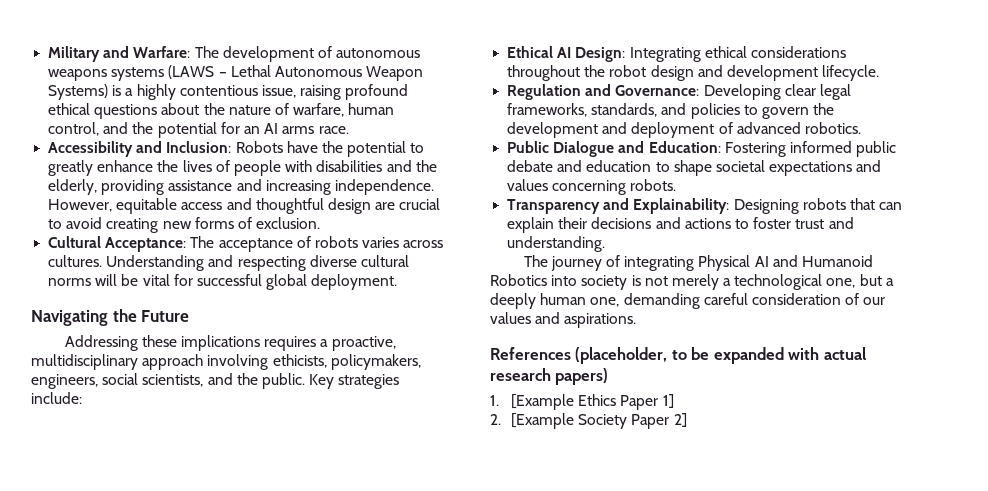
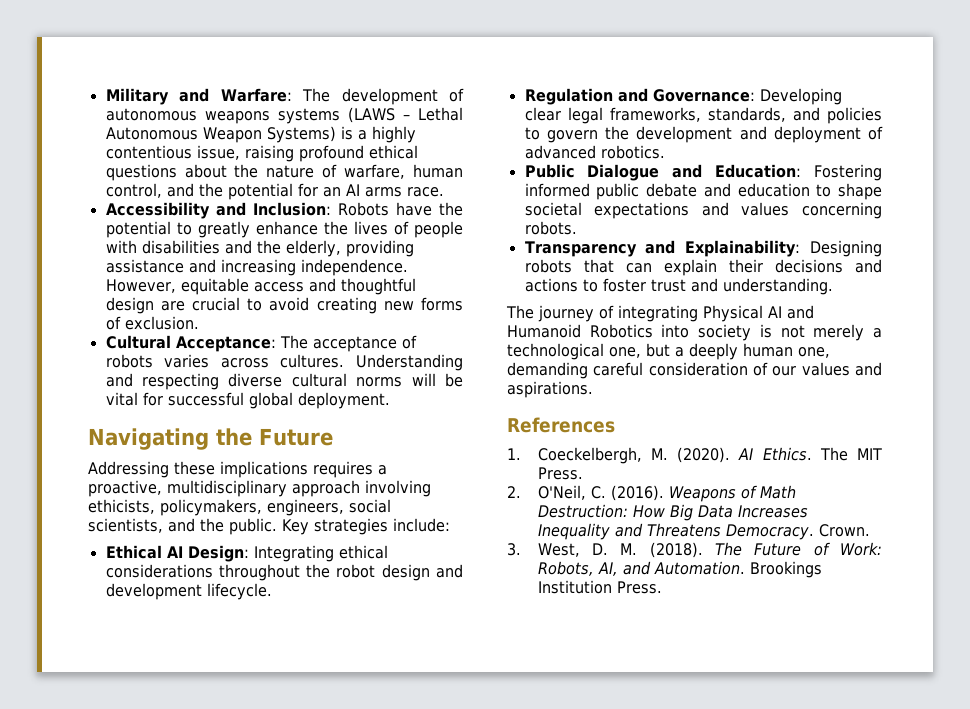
- References (placeholder, to be expanded with actual research papers)
- 1. [Example Ethics Paper 1]
- 2. [Example Society Paper 2]
+ References
+ 1. Coeckelbergh, M. (2020). AI Ethics. The MIT Press.
+ 2. O'Neil, C. (2016). Weapons of Math Destruction: How Big Data Increases Inequality and Threatens Democracy. Crown.
+ 3. West, D. M. (2018). The Future of Work: Robots, AI, and Automation. Brookings Institution Press.

